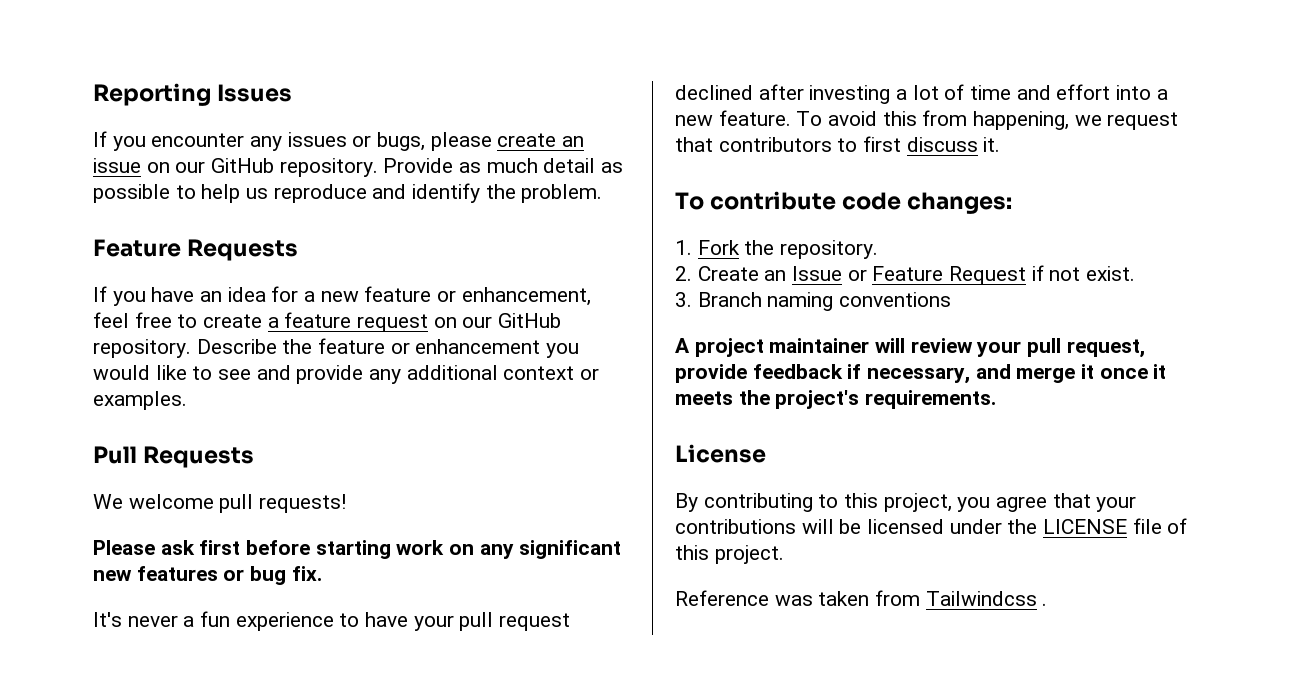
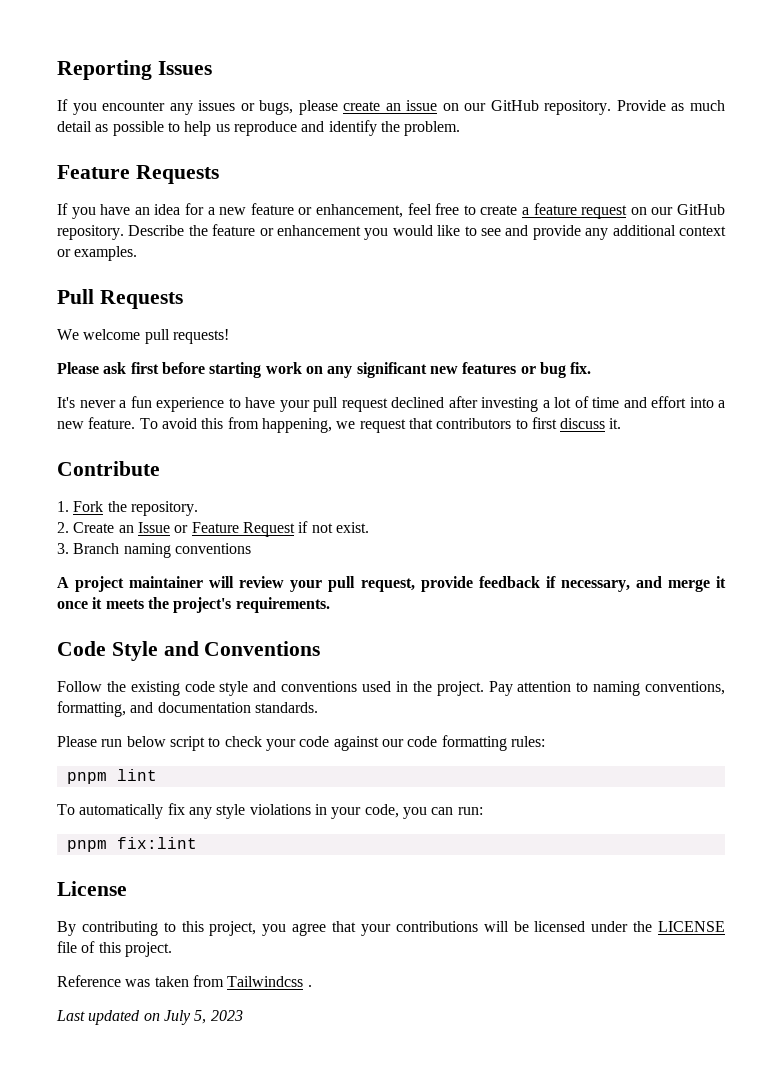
- To contribute code changes:
+ Contribute
+ Code Style and Conventions
+ Follow the existing code style and conventions used in the project. Pay attention to naming conventions, formatting, and documentation standards.
+ Please run below script to check your code against our code formatting rules:
+ pnpm lint
+ To automatically fix any style violations in your code, you can run:
+ pnpm fix:lint
+ Last updated on July 5, 2023

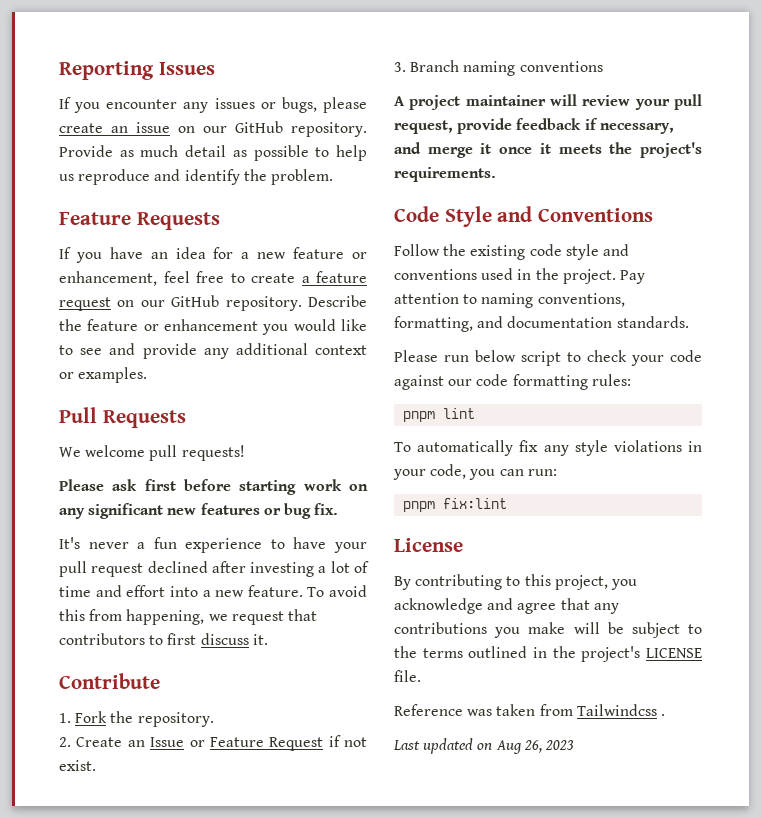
- By contributing to this project, you agree that your contributions will be licensed under the LICENSE file of this project.
+ By contributing to this project, you acknowledge and agree that any contributions you make will be subject to the terms outlined in the project's LICENSE file.
- Last updated on July 5, 2023
+ Last updated on Aug 26, 2023

